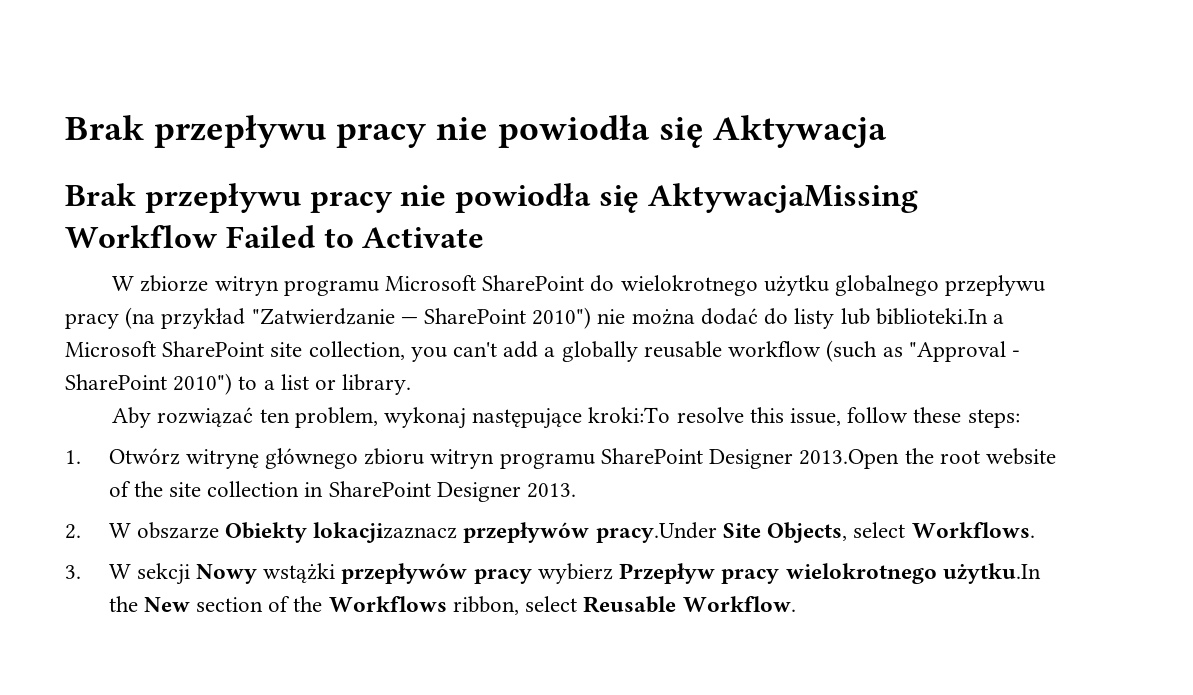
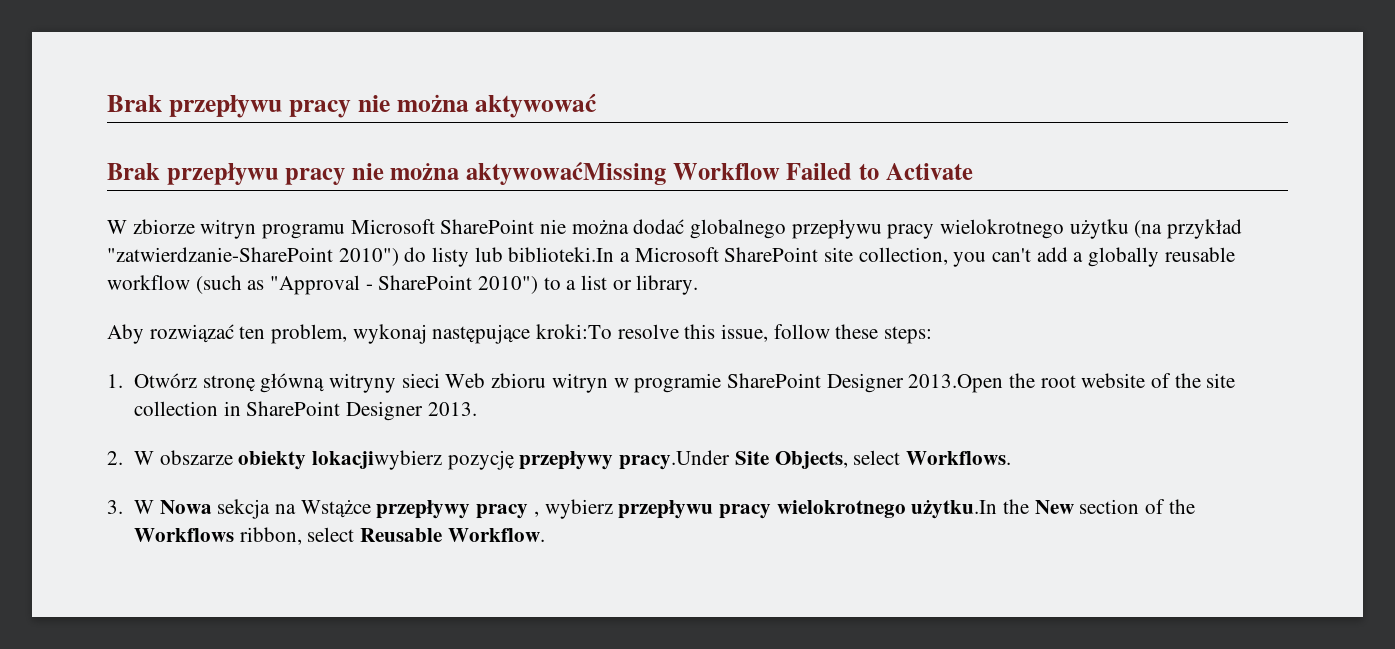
- Brak przepływu pracy nie powiodła się Aktywacja
- Brak przepływu pracy nie powiodła się AktywacjaMissing Workflow Failed to Activate
+ Brak przepływu pracy nie można aktywować
+ Brak przepływu pracy nie można aktywowaćMissing Workflow Failed to Activate
- W zbiorze witryn programu Microsoft SharePoint do wielokrotnego użytku globalnego przepływu pracy (na przykład "Zatwierdzanie — SharePoint 2010") nie można dodać do listy lub biblioteki.In a Microsoft SharePoint site collection, you can't add a globally reusable workflow (such as "Approval - SharePoint 2010") to a list or library.
+ W zbiorze witryn programu Microsoft SharePoint nie można dodać globalnego przepływu pracy wielokrotnego użytku (na przykład "zatwierdzanie-SharePoint 2010") do listy lub biblioteki.In a Microsoft SharePoint site collection, you can't add a globally reusable workflow (such as "Approval - SharePoint 2010") to a list or library.
- 1. Otwórz witrynę głównego zbioru witryn programu SharePoint Designer 2013.Open the root website of the site collection in SharePoint Designer 2013.
+ 1. Otwórz stronę główną witryny sieci Web zbioru witryn w programie SharePoint Designer 2013.Open the root website of the site collection in SharePoint Designer 2013.
- 2. W obszarze Obiekty lokacjizaznacz przepływów pracy.Under Site Objects, select Workflows.
+ 2. W obszarze obiekty lokacjiwybierz pozycję przepływy pracy.Under Site Objects, select Workflows.
- 3. W sekcji Nowy wstążki przepływów pracy wybierz Przepływ pracy wielokrotnego użytku.In the New section of the Workflows ribbon, select Reusable Workflow.
+ 3. W Nowa sekcja na Wstążce przepływy pracy , wybierz przepływu pracy wielokrotnego użytku.In the New section of the Workflows ribbon, select Reusable Workflow.

